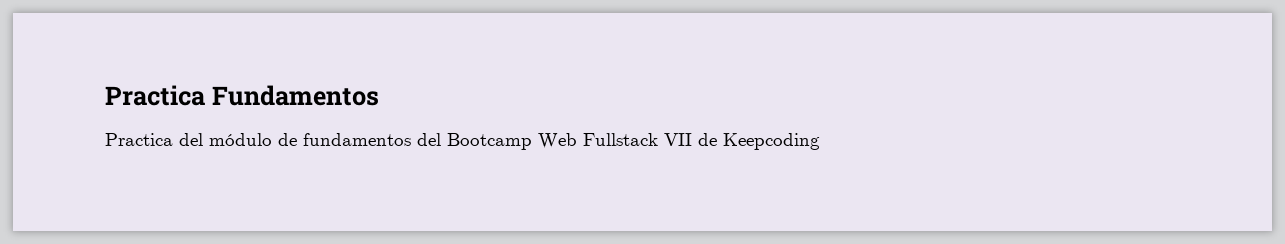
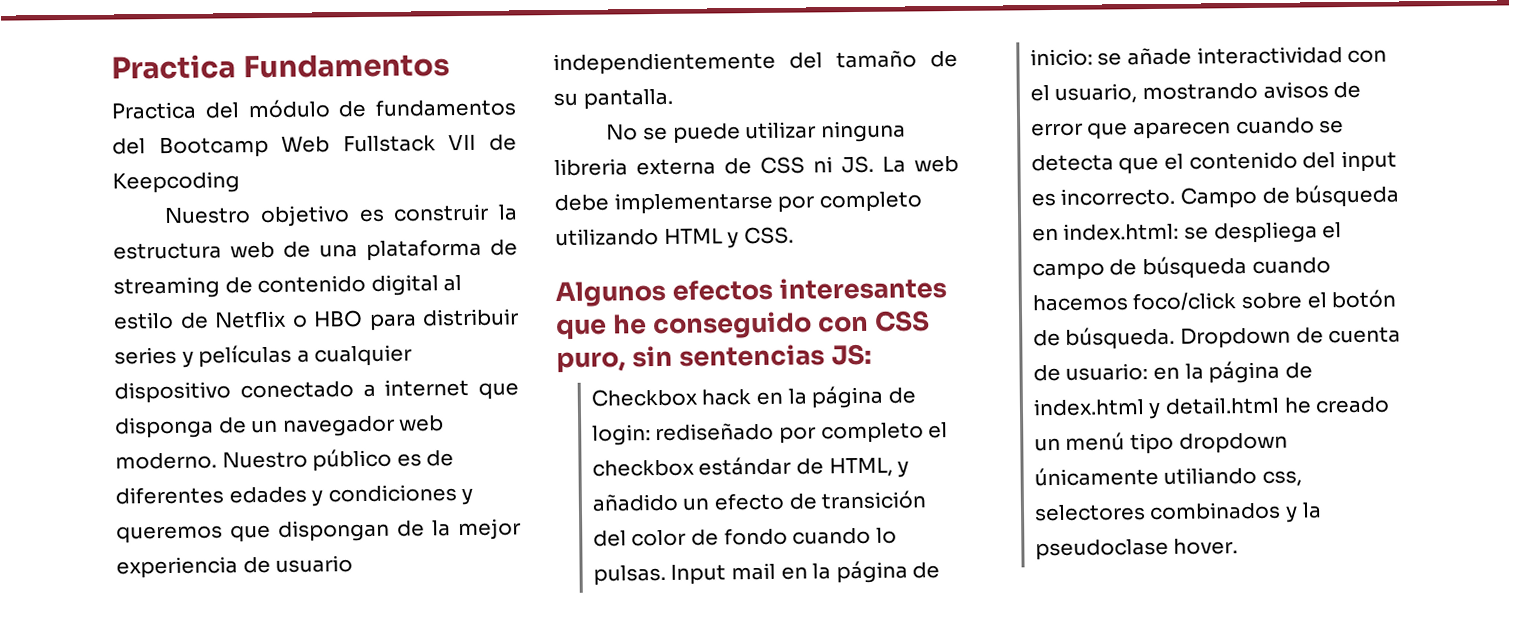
+ Nuestro objetivo es construir la estructura web de una plataforma de streaming de contenido digital al estilo de Netflix o HBO para distribuir series y películas a cualquier dispositivo conectado a internet que disponga de un navegador web moderno. Nuestro público es de diferentes edades y condiciones y queremos que dispongan de la mejor experiencia de usuario independientemente del tamaño de su pantalla.
+ No se puede utilizar ninguna libreria externa de CSS ni JS. La web debe implementarse por completo utilizando HTML y CSS.
+ Algunos efectos interesantes que he conseguido con CSS puro, sin sentencias JS:
+ Checkbox hack en la página de login: rediseñado por completo el checkbox estándar de HTML, y añadido un efecto de transición del color de fondo cuando lo pulsas. Input mail en la página de inicio: se añade interactividad con el usuario, mostrando avisos de error que aparecen cuando se detecta que el contenido del input es incorrecto. Campo de búsqueda en index.html: se despliega el campo de búsqueda cuando hacemos foco/click sobre el botón de búsqueda. Dropdown de cuenta de usuario: en la página de index.html y detail.html he creado un menú tipo dropdown únicamente utiliando css, selectores combinados y la pseudoclase hover.

